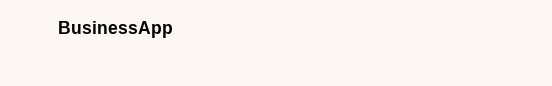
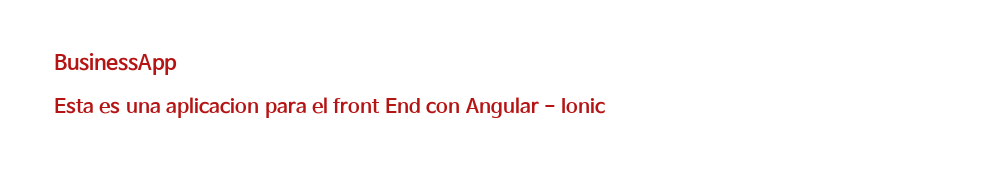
+ Esta es una aplicacion para el front End con Angular - Ionic

